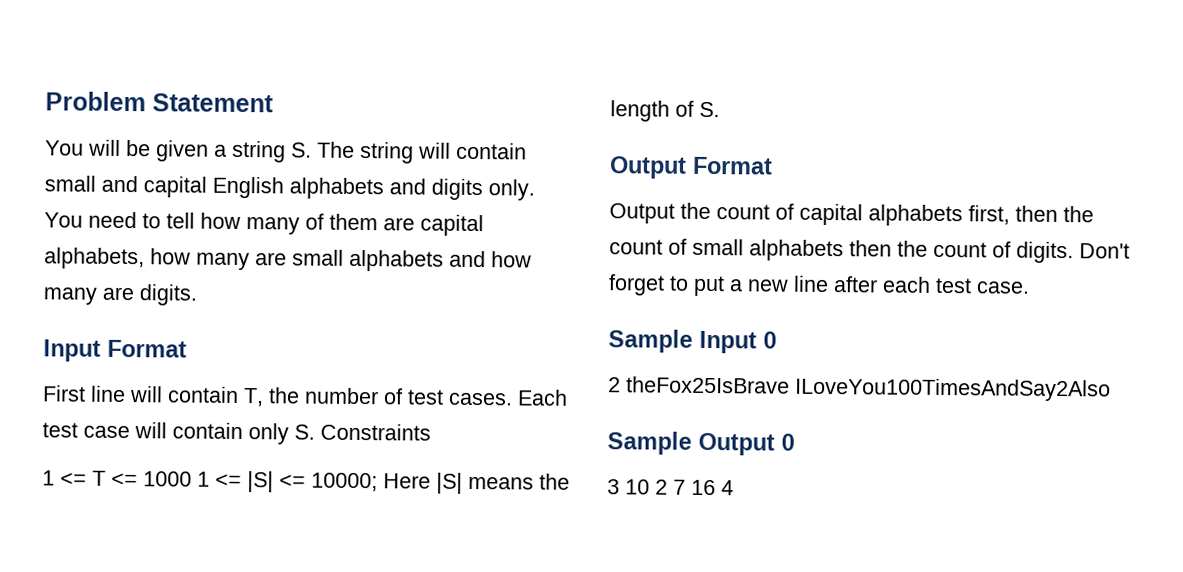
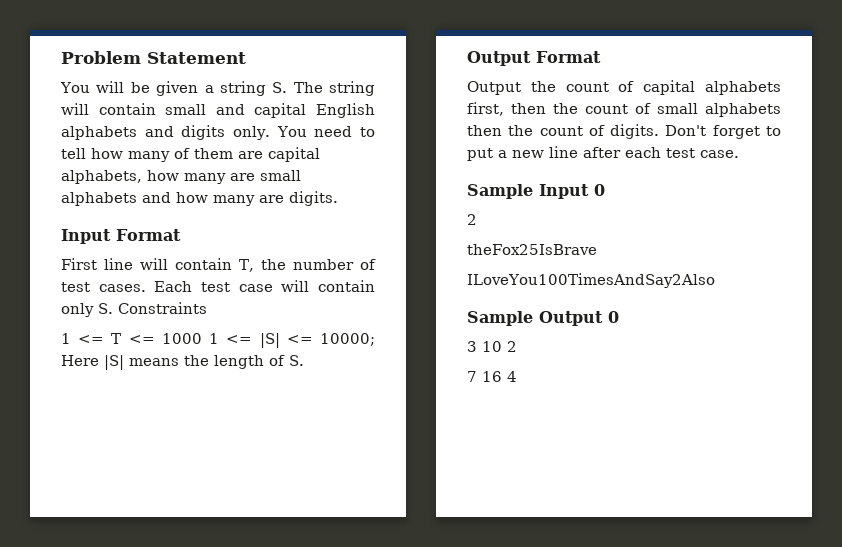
  Sample Input 0
- 2 theFox25IsBrave ILoveYou100TimesAndSay2Also
+ 2
+ theFox25IsBrave
+ ILoveYou100TimesAndSay2Also
- 3 10 2 7 16 4
+ 3 10 2
+ 7 16 4

